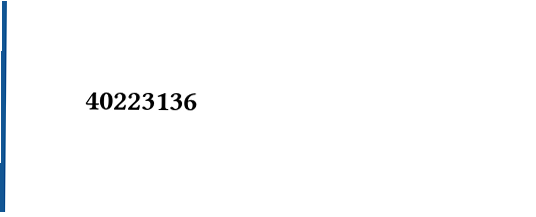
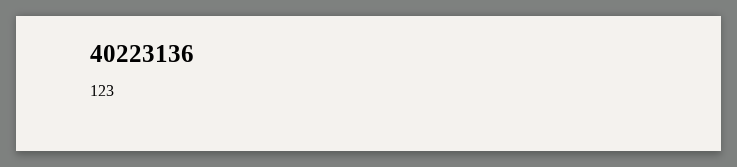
+ 123

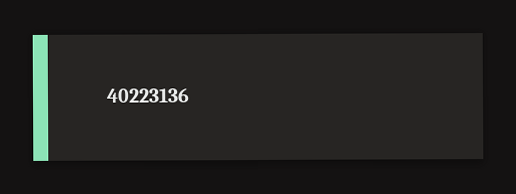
- 123

